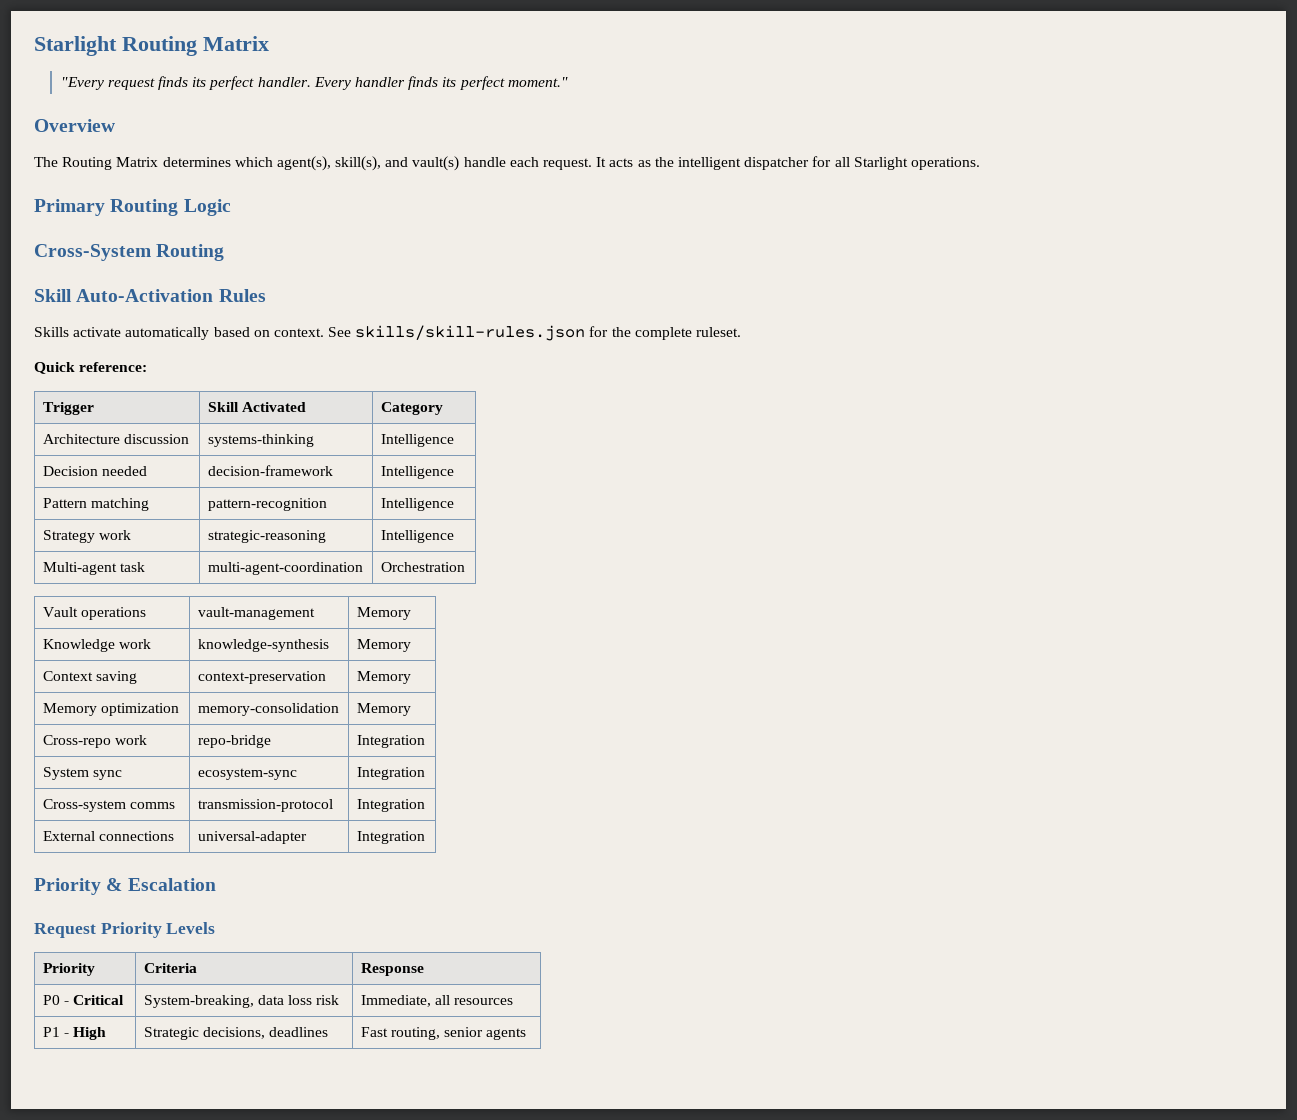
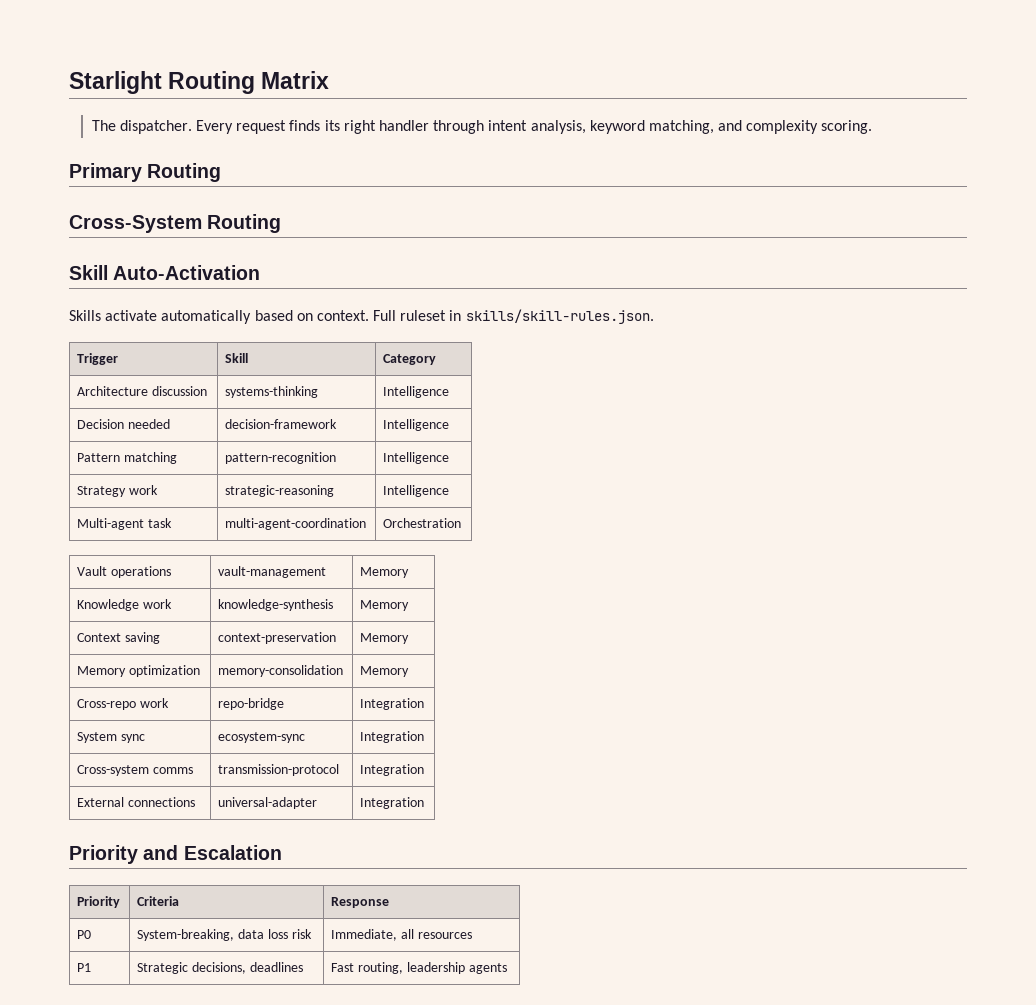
- "Every request finds its perfect handler. Every handler finds its perfect moment."
- Overview
- The Routing Matrix determines which agent(s), skill(s), and vault(s) handle each request. It acts as the intelligent dispatcher for all Starlight operations.
+ The dispatcher. Every request finds its right handler through intent analysis, keyword matching, and complexity scoring.
- Primary Routing Logic
+ Primary Routing
- Skill Auto-Activation Rules
+ Skill Auto-Activation
- See skills/skill-rules.json for the complete ruleset.
- Quick reference:
+ Full ruleset in skills/skill-rules.json.
- Trigger | Skill Activated | Category
+ Trigger | Skill | Category
- Priority & Escalation
+ Priority and Escalation
- Request Priority Levels
- P0 - Critical | System-breaking, data loss risk | Immediate, all resources
+ P0 | System-breaking, data loss risk | Immediate, all resources
- P1 - High | Strategic decisions, deadlines | Fast routing, senior agents
+ P1 | Strategic decisions, deadlines | Fast routing, leadership agents

